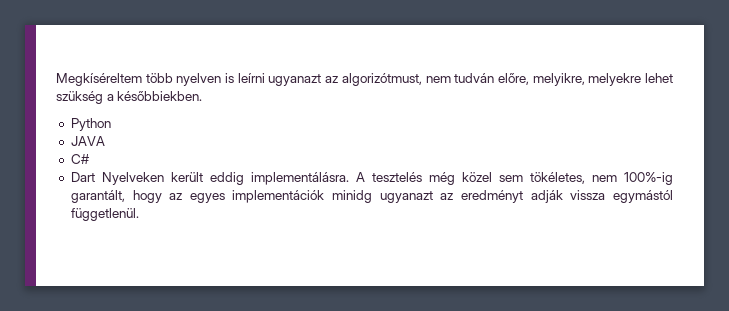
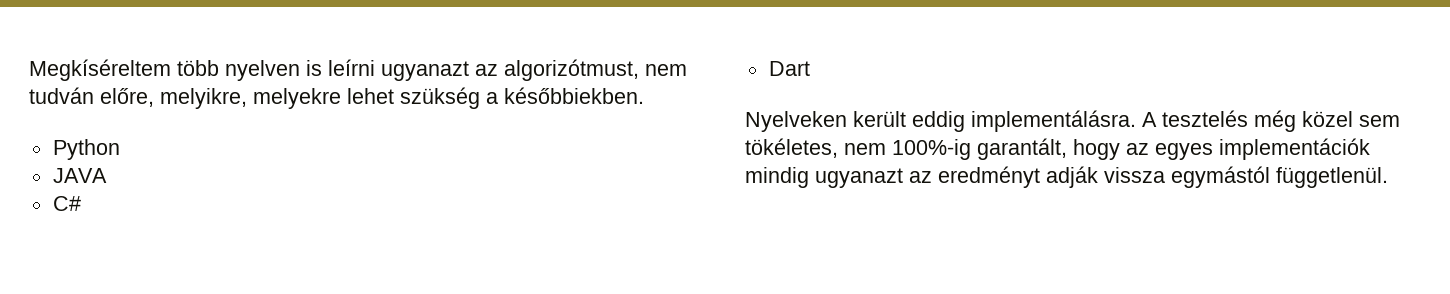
- Dart Nyelveken került eddig implementálásra.
+ Dart
+ Nyelveken került eddig implementálásra.
- A tesztelés még közel sem tökéletes, nem 100%-ig garantált, hogy az egyes implementációk minidg ugyanazt az eredményt adják vissza egymástól függetlenül.
+ A tesztelés még közel sem tökéletes, nem 100%-ig garantált, hogy az egyes implementációk mindig ugyanazt az eredményt adják vissza egymástól függetlenül.

